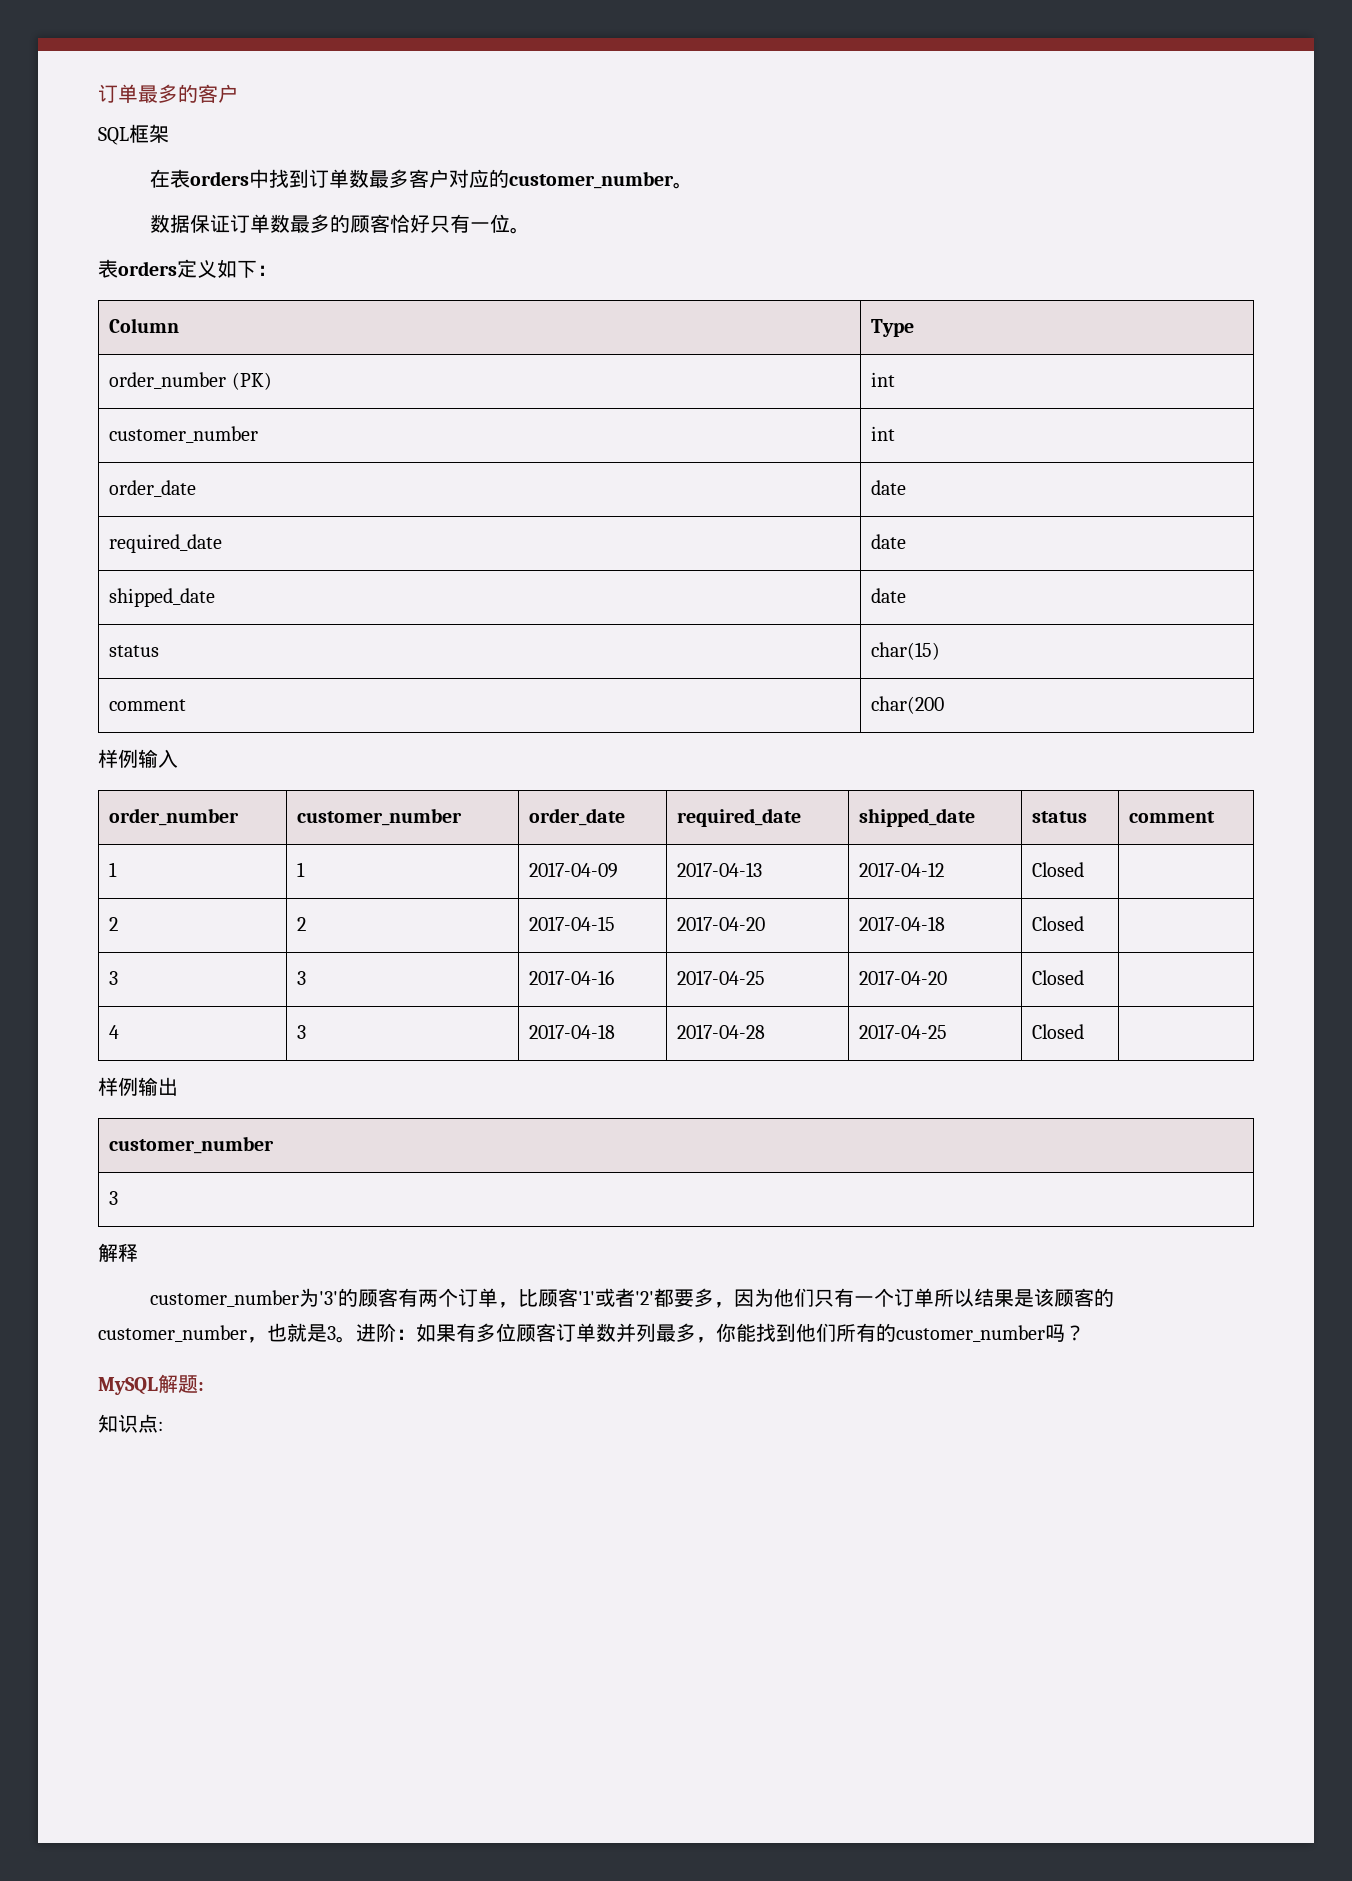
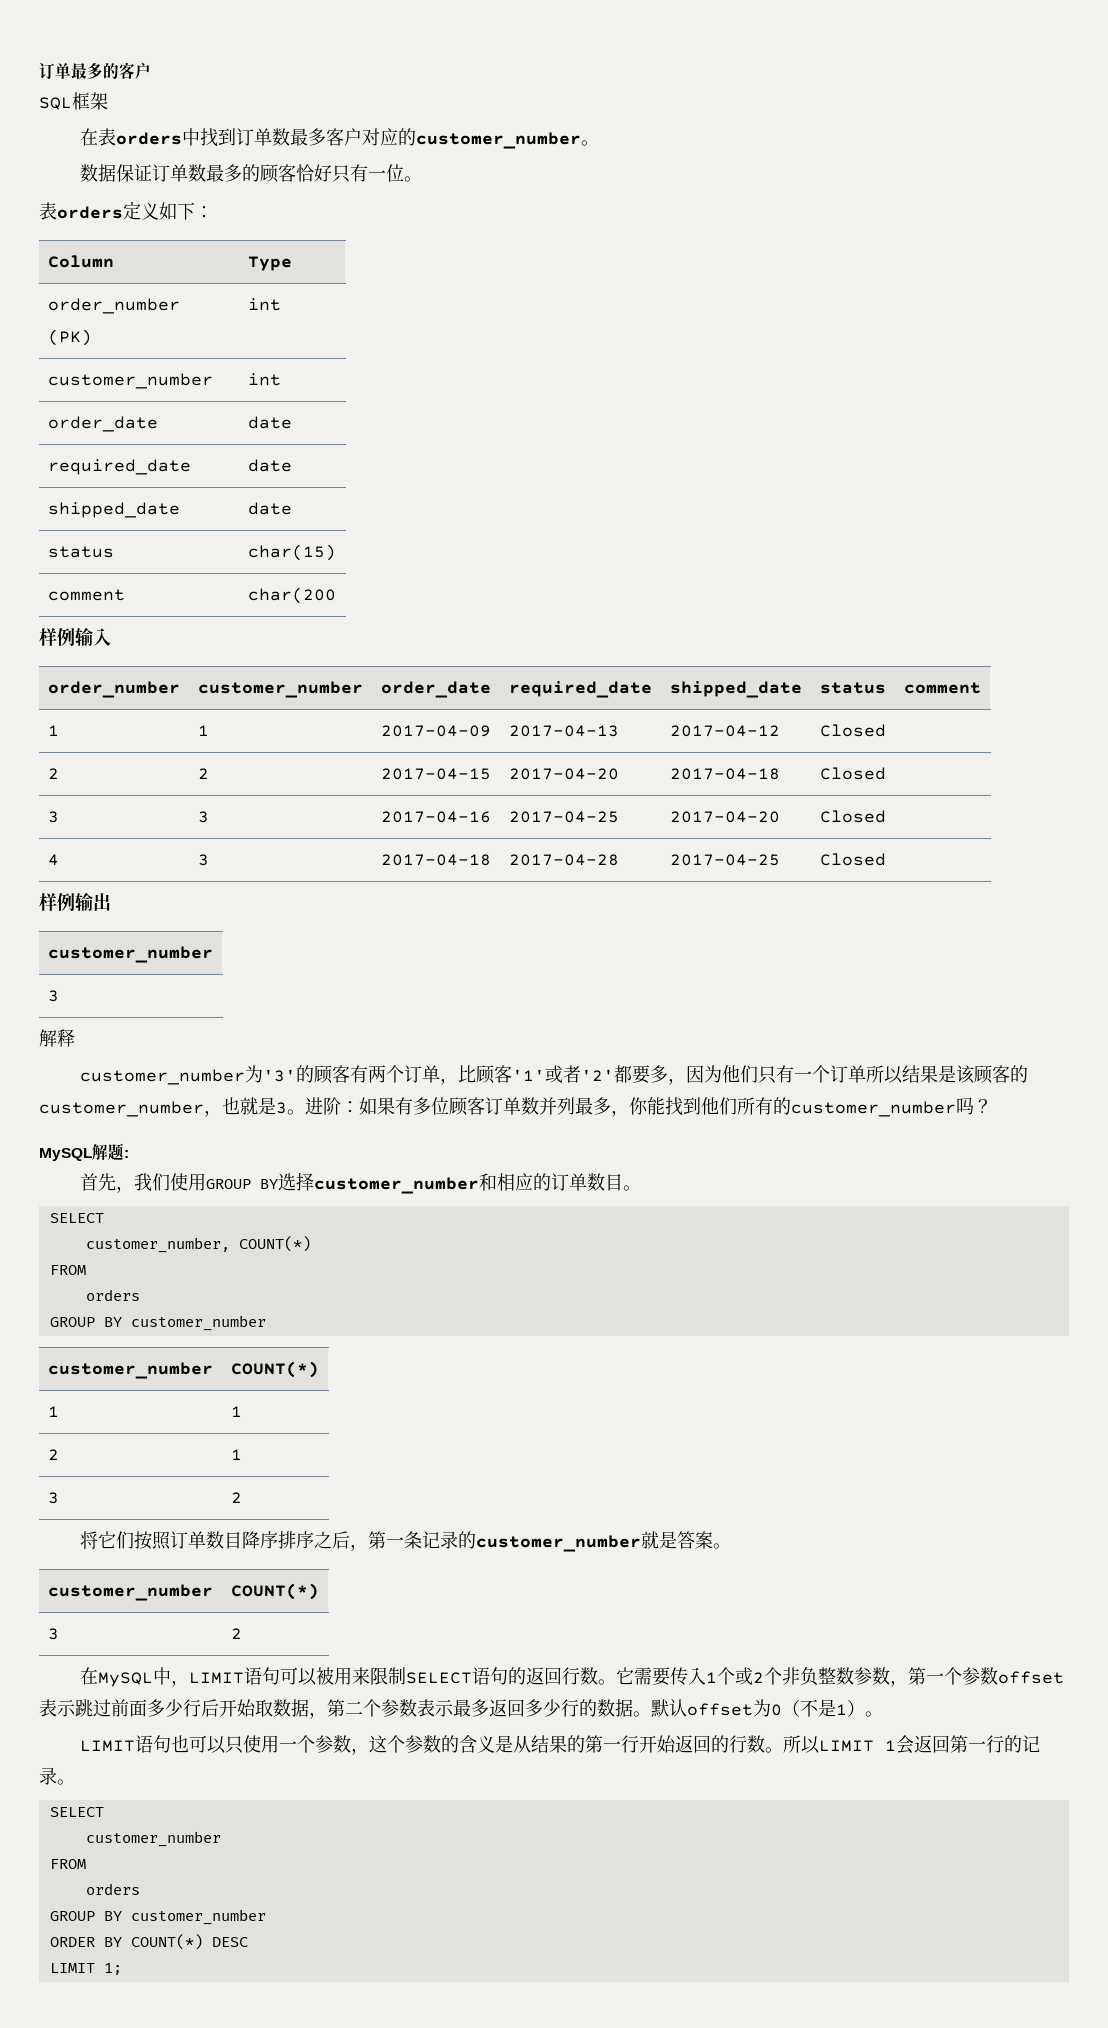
- 知识点:
+ 首先，我们使用GROUP BY选择customer_number和相应的订单数目。
+ SELECT
+ customer_number, COUNT(*)
+ FROM
+ orders
+ GROUP BY customer_number
+ customer_number | COUNT(*)
+ 1 | 1
+ 2 | 1
+ 3 | 2
+ 将它们按照订单数目降序排序之后，第一条记录的customer_number就是答案。
+ customer_number | COUNT(*)
+ 3 | 2
+ 在MySQL中，LIMIT语句可以被用来限制SELECT语句的返回行数。它需要传入1个或2个非负整数参数，第一个参数offset表示跳过前面多少行后开始取数据，第二个参数表示最多返回多少行的数据。默认offset为0（不是1）。
+ LIMIT语句也可以只使用一个参数，这个参数的含义是从结果的第一行开始返回的行数。所以LIMIT 1会返回第一行的记录。
+ SELECT
+ customer_number
+ FROM
+ orders
+ GROUP BY customer_number
+ ORDER BY COUNT(*) DESC
+ LIMIT 1;

